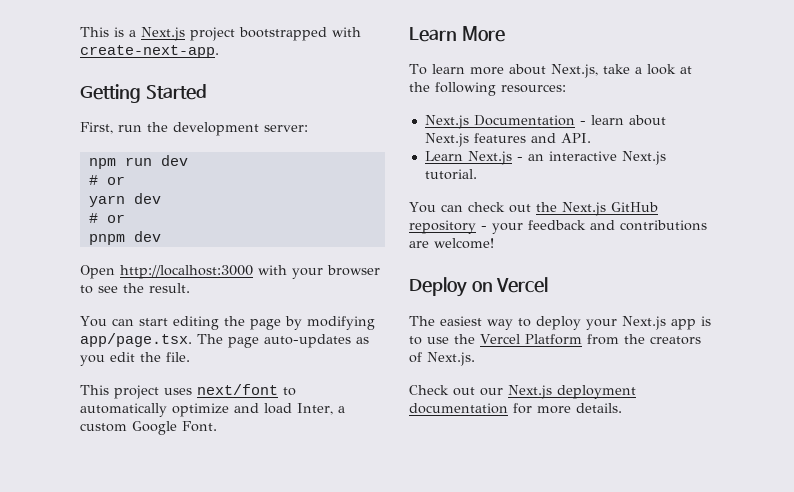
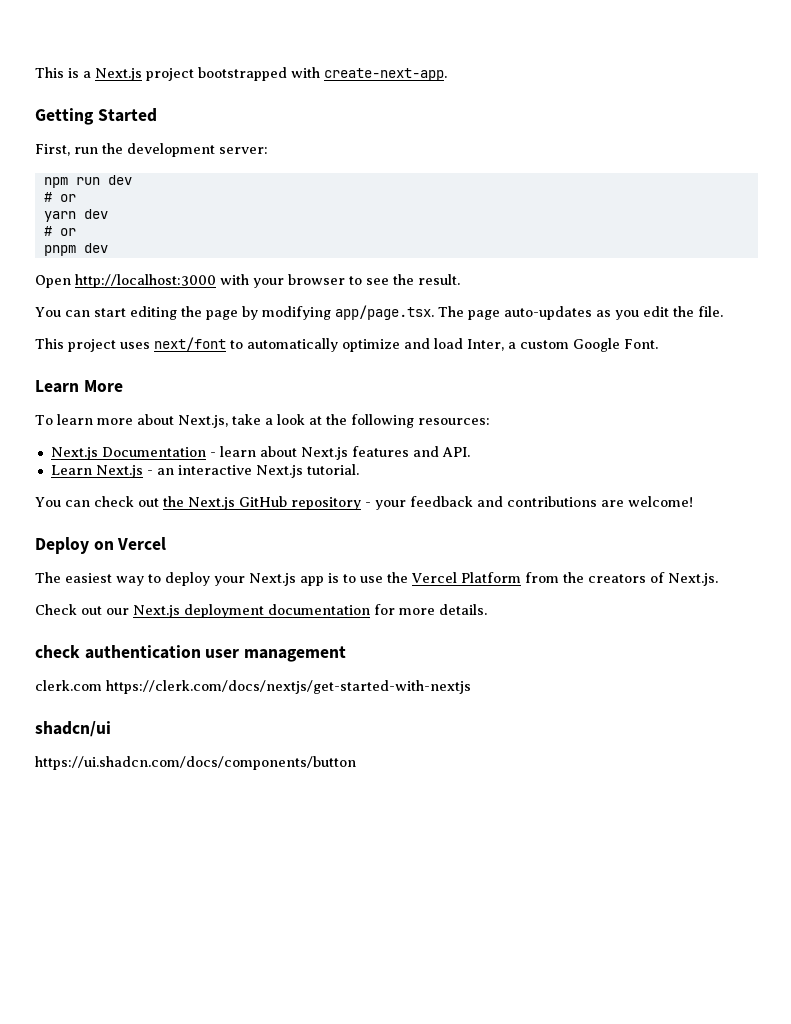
+ check authentication user management
+ clerk.com https://clerk.com/docs/nextjs/get-started-with-nextjs
+ shadcn/ui
+ https://ui.shadcn.com/docs/components/button

